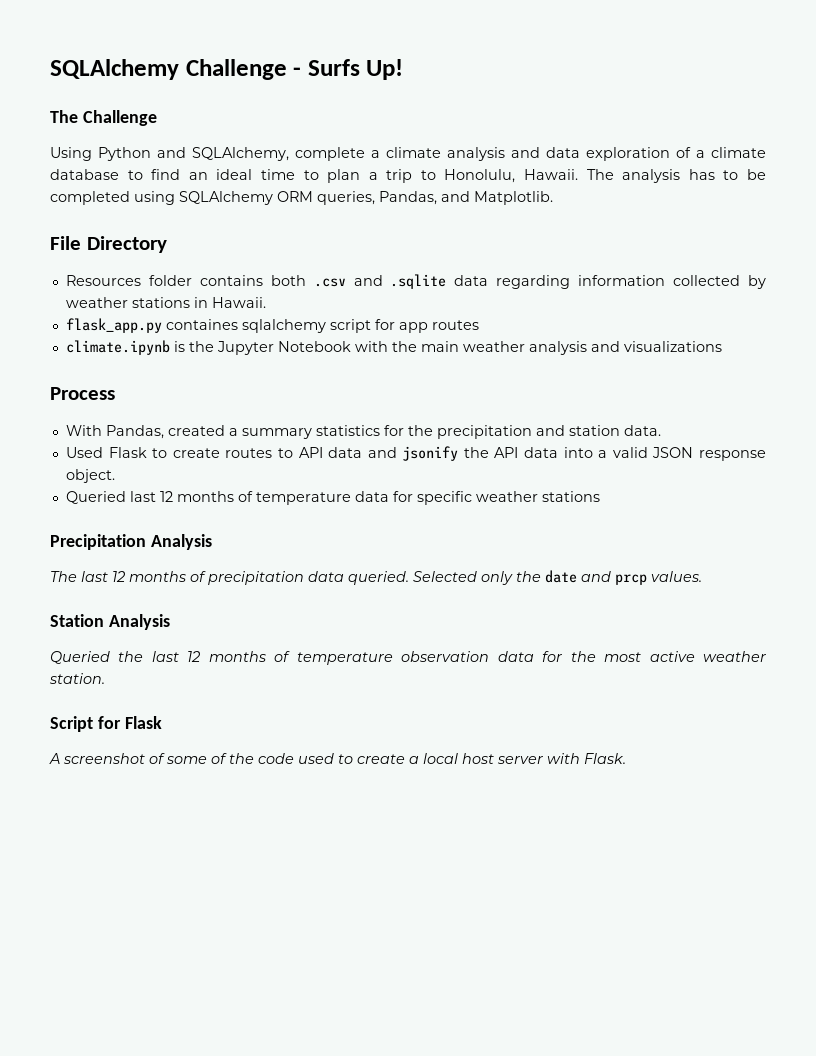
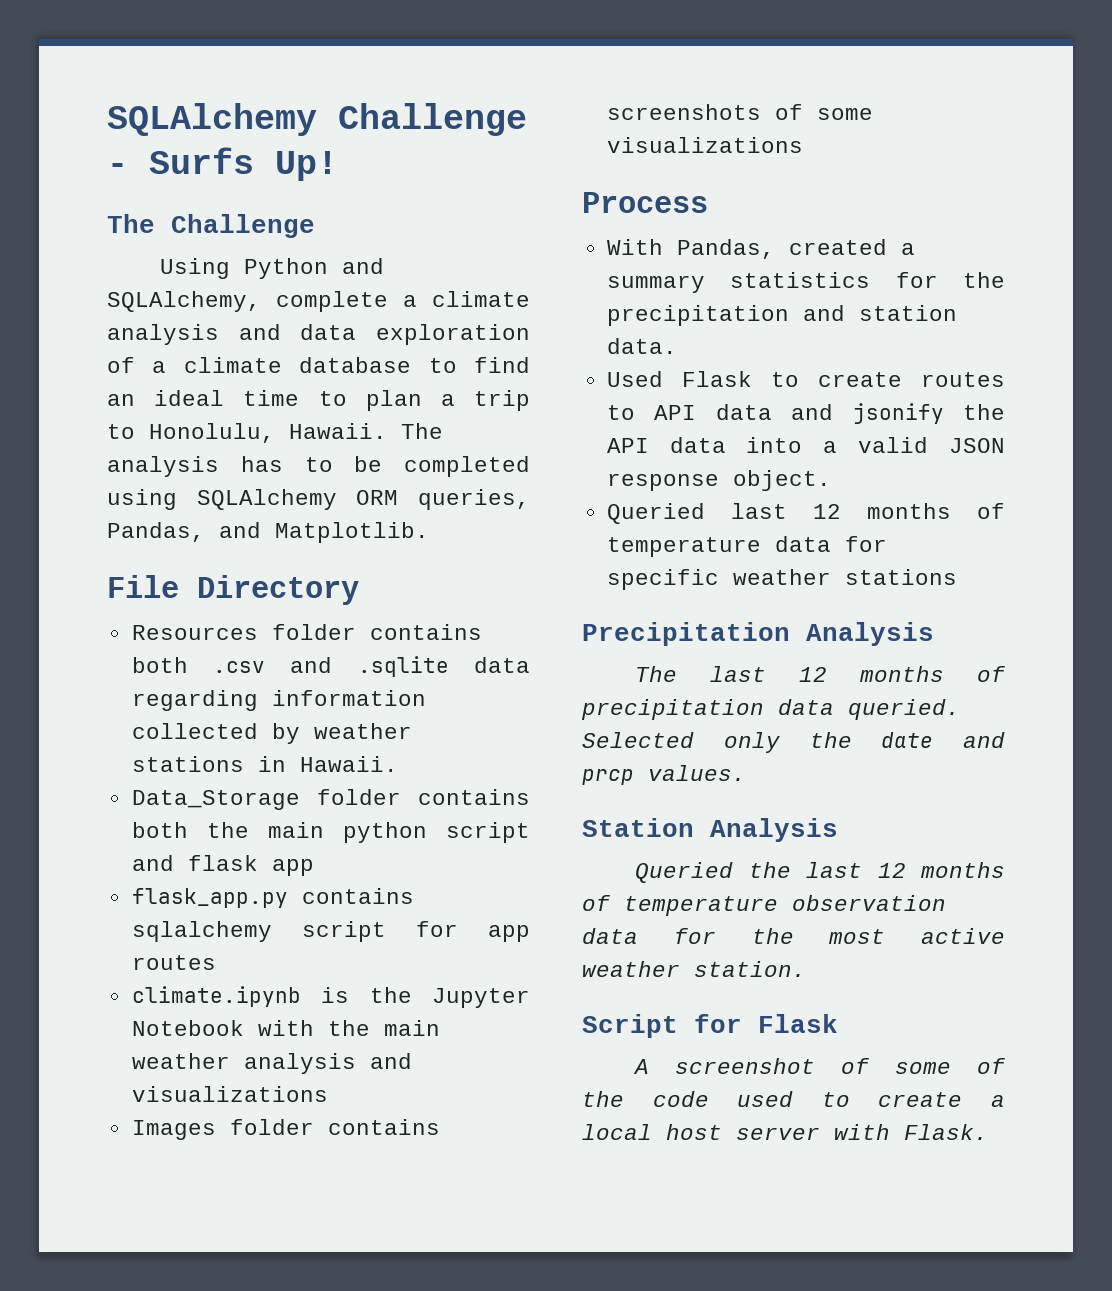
+ Data_Storage folder contains both the main python script and flask app
- flask_app.py containes sqlalchemy script for app routes
+ flask_app.py contains sqlalchemy script for app routes
+ Images folder contains screenshots of some visualizations

